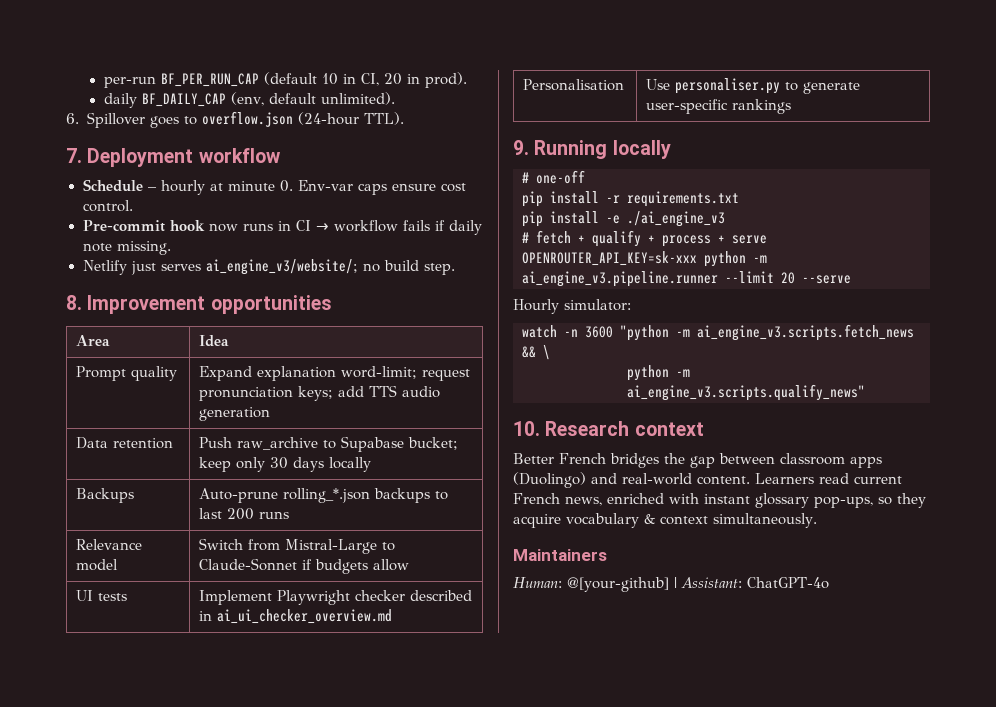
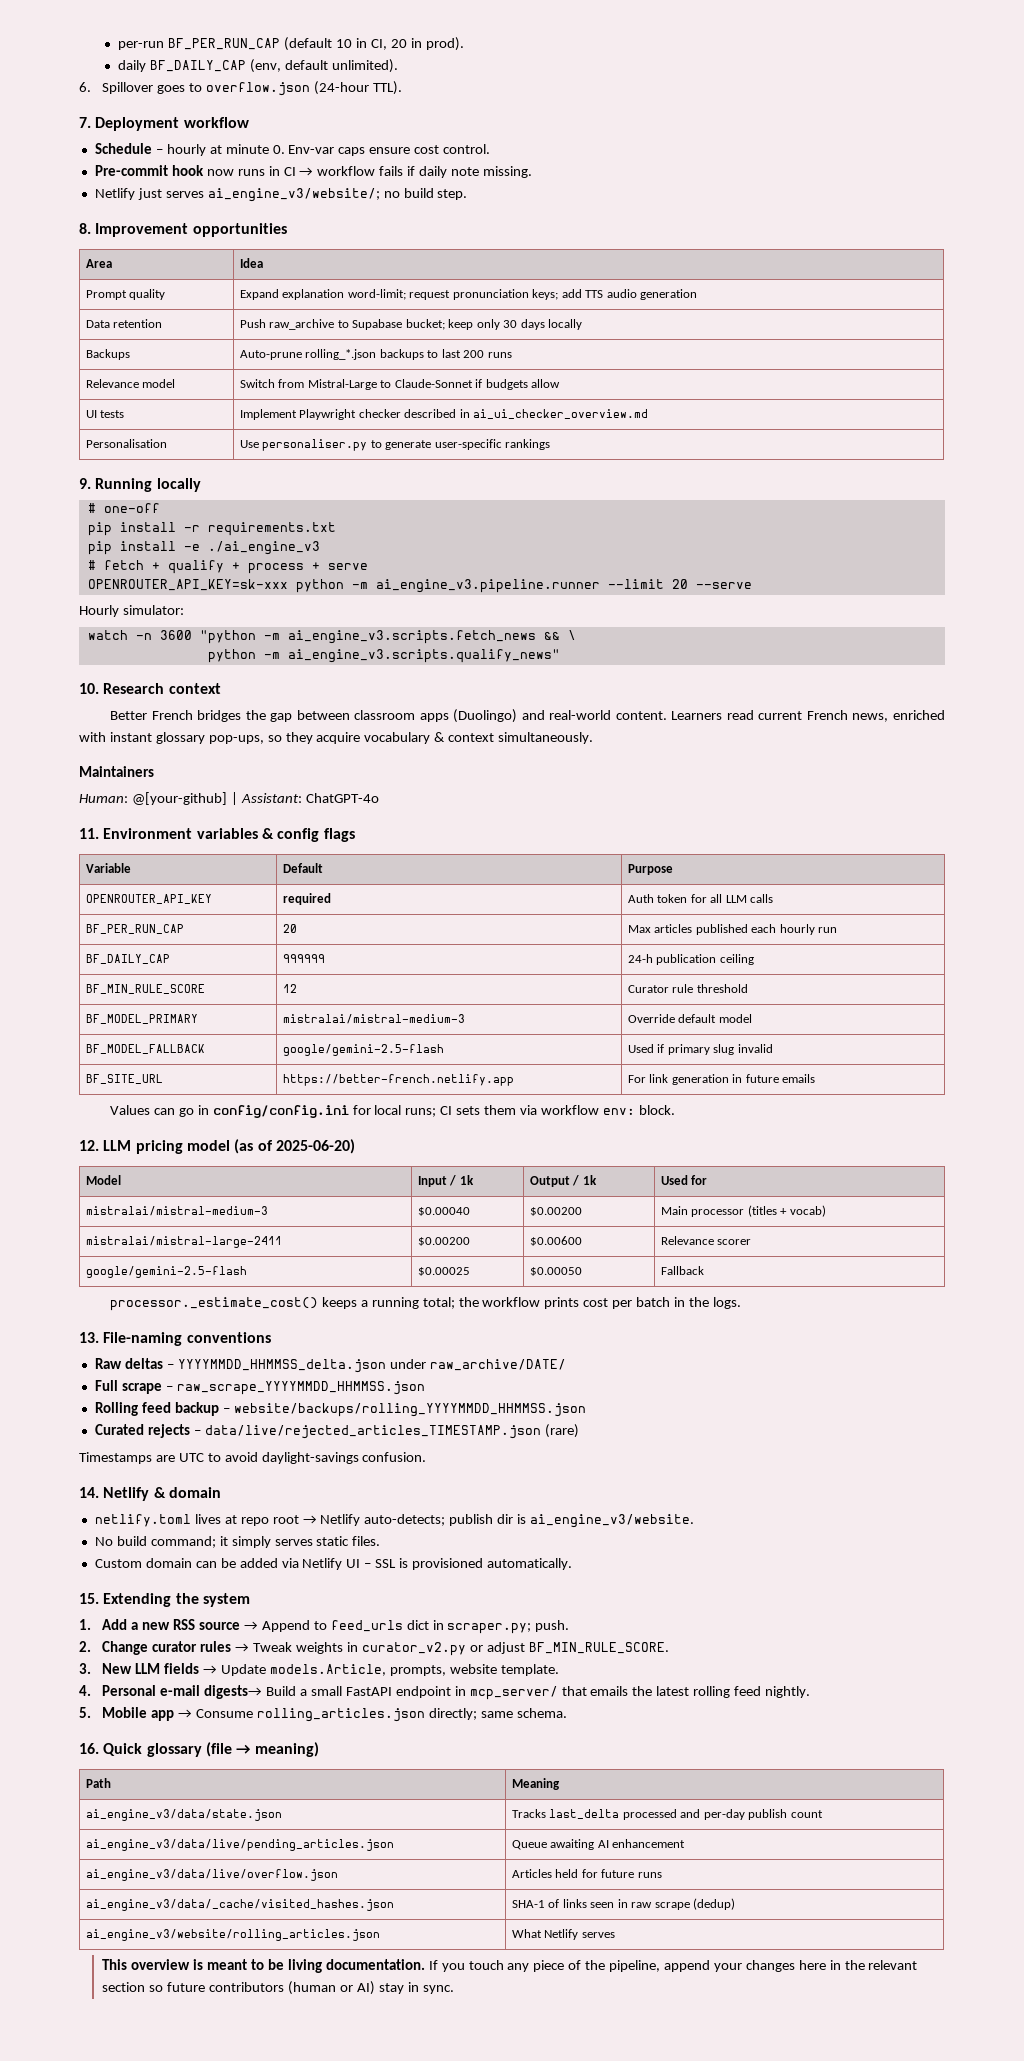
+ 11. Environment variables & config flags
+ Variable | Default | Purpose
+ OPENROUTER_API_KEY | required | Auth token for all LLM calls
+ BF_PER_RUN_CAP | 20 | Max articles published each hourly run
+ BF_DAILY_CAP | 999999 | 24-h publication ceiling
+ BF_MIN_RULE_SCORE | 12 | Curator rule threshold
+ BF_MODEL_PRIMARY | mistralai/mistral-medium-3 | Override default model
+ BF_MODEL_FALLBACK | google/gemini-2.5-flash | Used if primary slug invalid
+ BF_SITE_URL | https://better-french.netlify.app | For link generation in future emails
+ Values can go in config/config.ini for local runs; CI sets them via workflow env: block.
+ 12. LLM pricing model (as of 2025-06-20)
+ Model | Input / 1k | Output / 1k | Used for
+ mistralai/mistral-medium-3 | $0.00040 | $0.00200 | Main processor (titles + vocab)
+ mistralai/mistral-large-2411 | $0.00200 | $0.00600 | Relevance scorer
+ google/gemini-2.5-flash | $0.00025 | $0.00050 | Fallback
+ processor._estimate_cost() keeps a running total; the workflow prints cost per batch in the logs.
+ 13. File-naming conventions
+ Raw deltas – YYYYMMDD_HHMMSS_delta.json under raw_archive/DATE/
+ Full scrape – raw_scrape_YYYYMMDD_HHMMSS.json
+ Rolling feed backup – website/backups/rolling_YYYYMMDD_HHMMSS.json
+ Curated rejects – data/live/rejected_articles_TIMESTAMP.json (rare)
+ Timestamps are UTC to avoid daylight-savings confusion.
+ 14. Netlify & domain
+ netlify.toml lives at repo root → Netlify auto-detects; publish dir is ai_engine_v3/website.
+ No build command; it simply serves static files.
+ Custom domain can be added via Netlify UI – SSL is provisioned automatically.
+ 15. Extending the system
+ 1. Add a new RSS source → Append to feed_urls dict in scraper.py; push.
+ 2. Change curator rules → Tweak weights in curator_v2.py or adjust BF_MIN_RULE_SCORE.
+ 3. New LLM fields → Update models.Article, prompts, website template.
+ 4. Personal e-mail digests→ Build a small FastAPI endpoint in mcp_server/ that emails the latest rolling feed nightly.
+ 5. Mobile app → Consume rolling_articles.json directly; same schema.
+ 16. Quick glossary (file → meaning)
+ Path | Meaning
+ ai_engine_v3/data/state.json | Tracks last_delta processed and per-day publish count
+ ai_engine_v3/data/live/pending_articles.json | Queue awaiting AI enhancement
+ ai_engine_v3/data/live/overflow.json | Articles held for future runs
+ ai_engine_v3/data/_cache/visited_hashes.json | SHA-1 of links seen in raw scrape (dedup)
+ ai_engine_v3/website/rolling_articles.json | What Netlify serves
+ This overview is meant to be living documentation. If you touch any piece of the pipeline, append your changes here in the relevant section so future contributors (human or AI) stay in sync.

